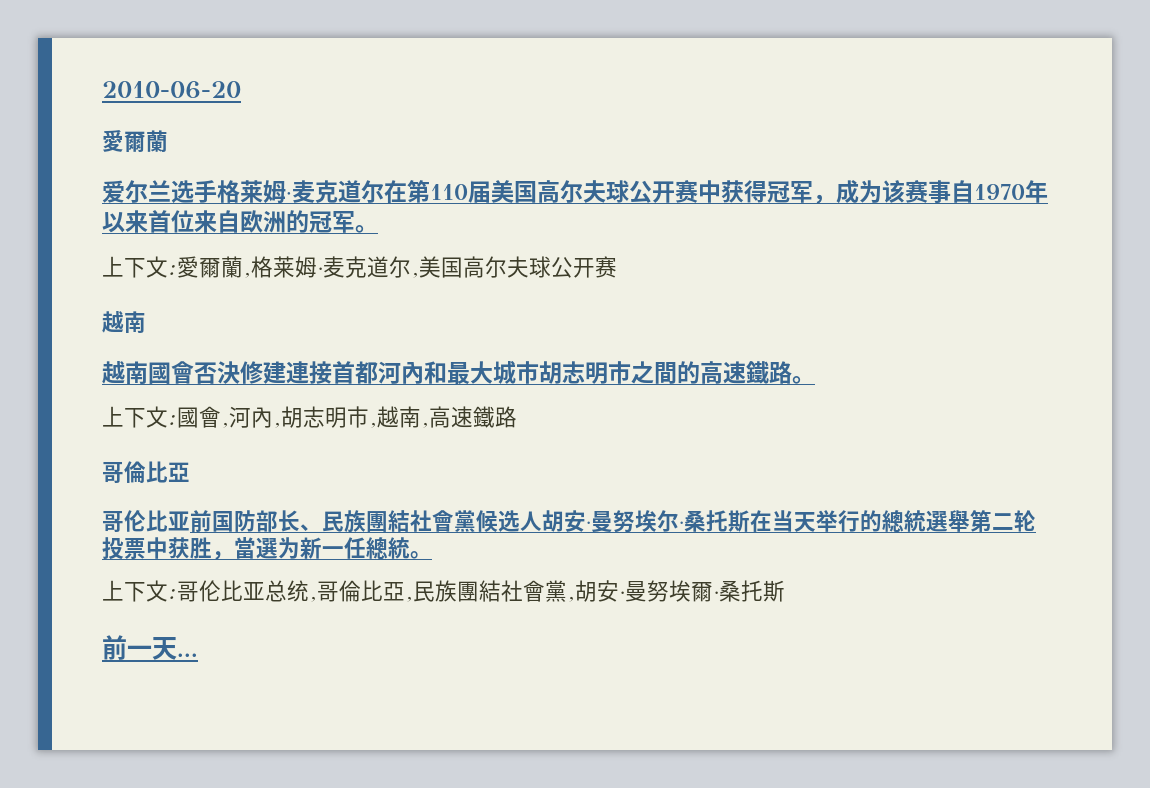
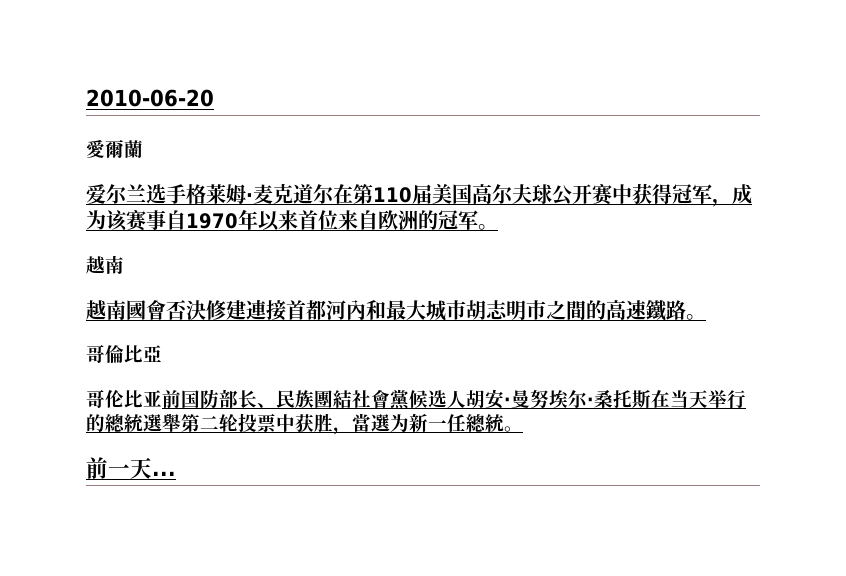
- 上下文:愛爾蘭,格莱姆·麦克道尔,美国高尔夫球公开赛
- 上下文:國會,河內,胡志明市,越南,高速鐵路
- 上下文:哥伦比亚总统,哥倫比亞,民族團結社會黨,胡安·曼努埃爾·桑托斯

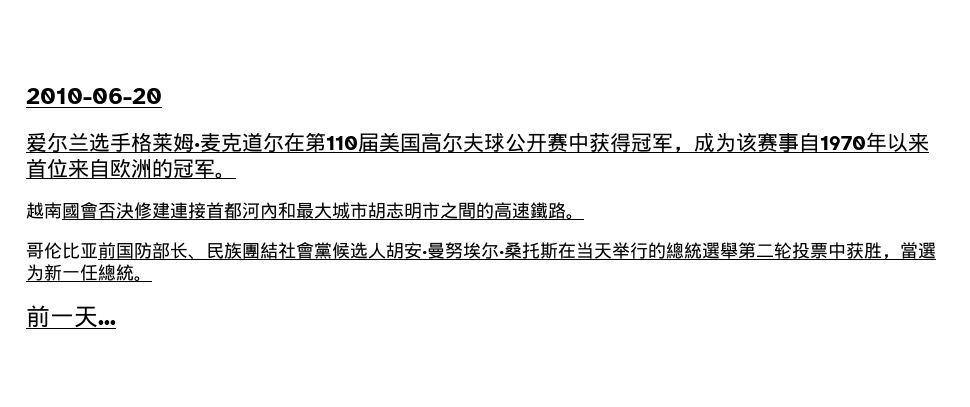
- 愛爾蘭
  爱尔兰选手格莱姆·麦克道尔在第110届美国高尔夫球公开赛中获得冠军，成为该赛事自1970年以来首位来自欧洲的冠军。
- 越南
- 哥倫比亞

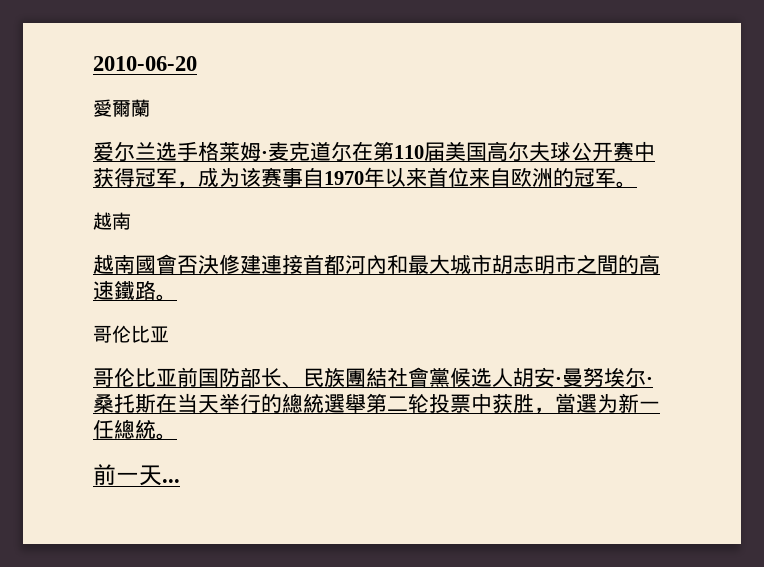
+ 愛爾蘭
  爱尔兰选手格莱姆·麦克道尔在第110届美国高尔夫球公开赛中获得冠军，成为该赛事自1970年以来首位来自欧洲的冠军。
+ 越南
  越南國會否決修建連接首都河內和最大城市胡志明市之間的高速鐵路。
+ 哥伦比亚

